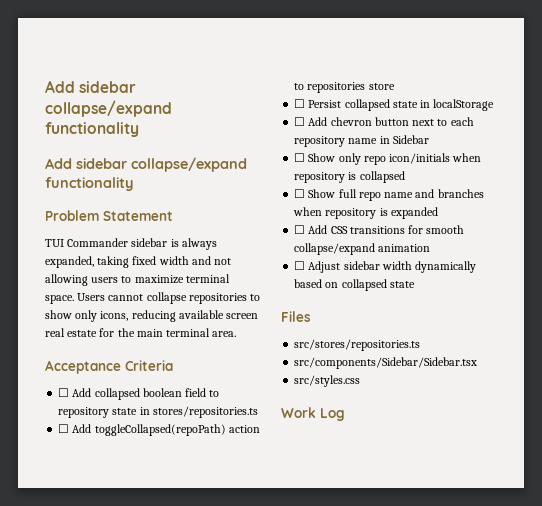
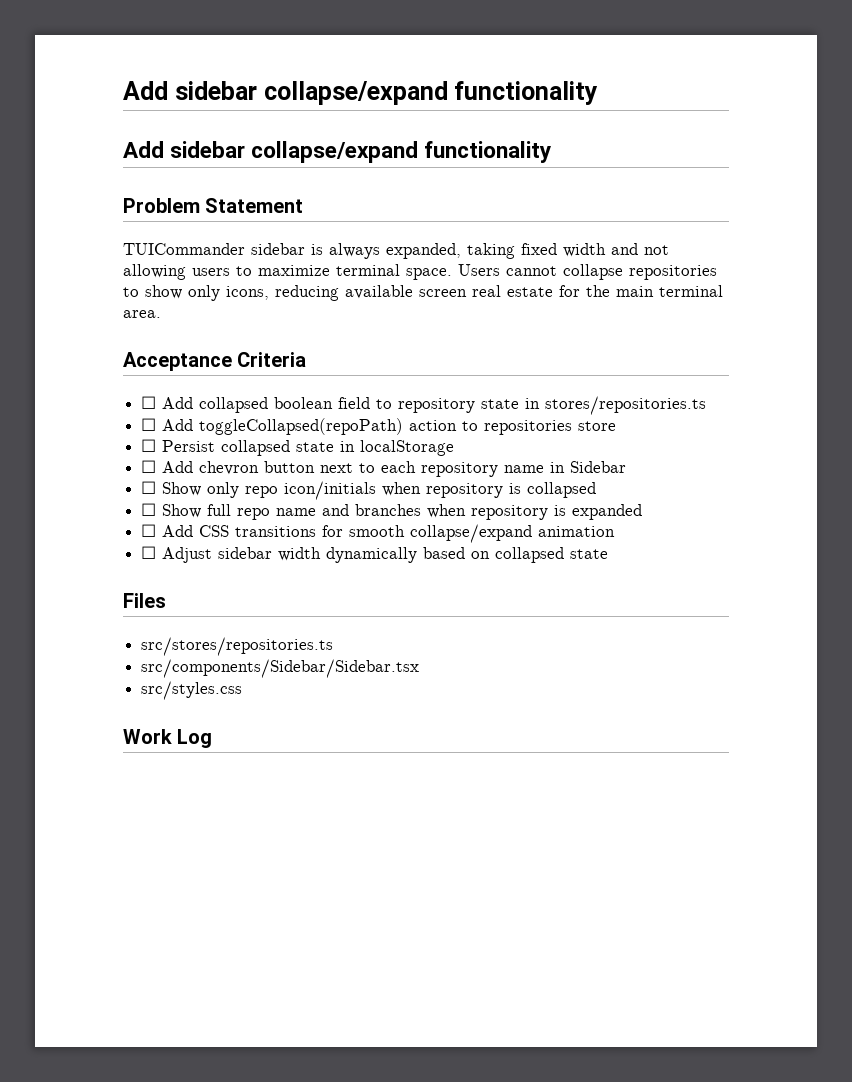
- TUI Commander sidebar is always expanded, taking fixed width and not allowing users to maximize terminal space.
+ TUICommander sidebar is always expanded, taking fixed width and not allowing users to maximize terminal space.

